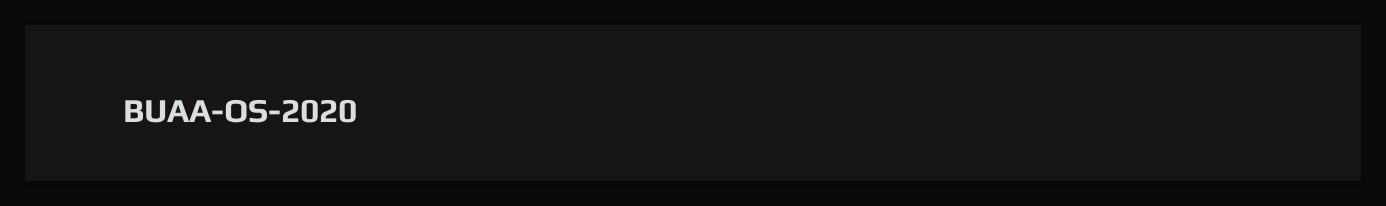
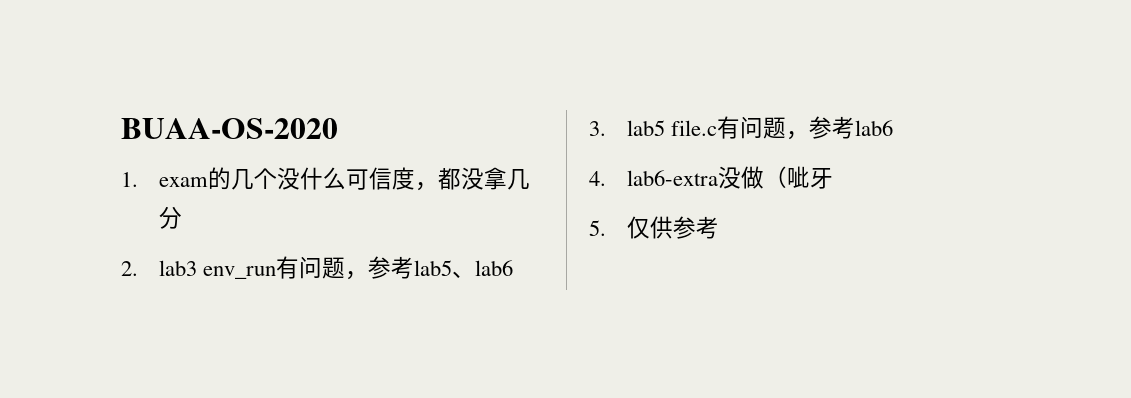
+ 1. exam的几个没什么可信度，都没拿几分
+ 2. lab3 env_run有问题，参考lab5、lab6
+ 3. lab5 file.c有问题，参考lab6
+ 4. lab6-extra没做（呲牙
+ 5.仅供参考

